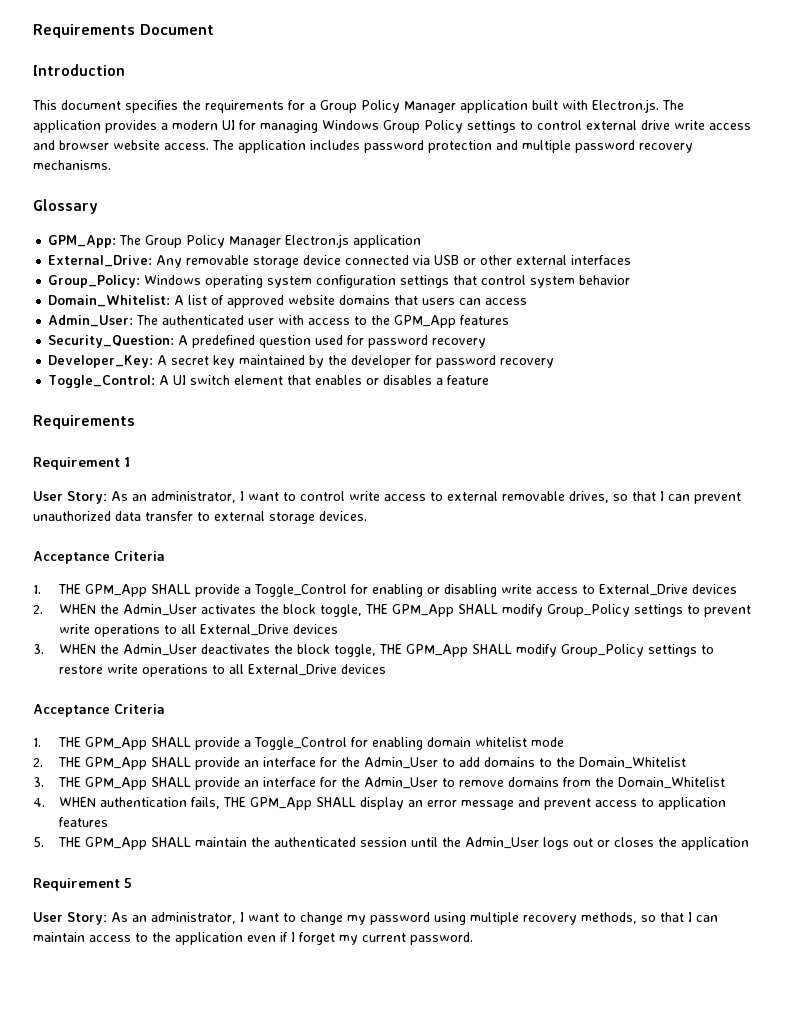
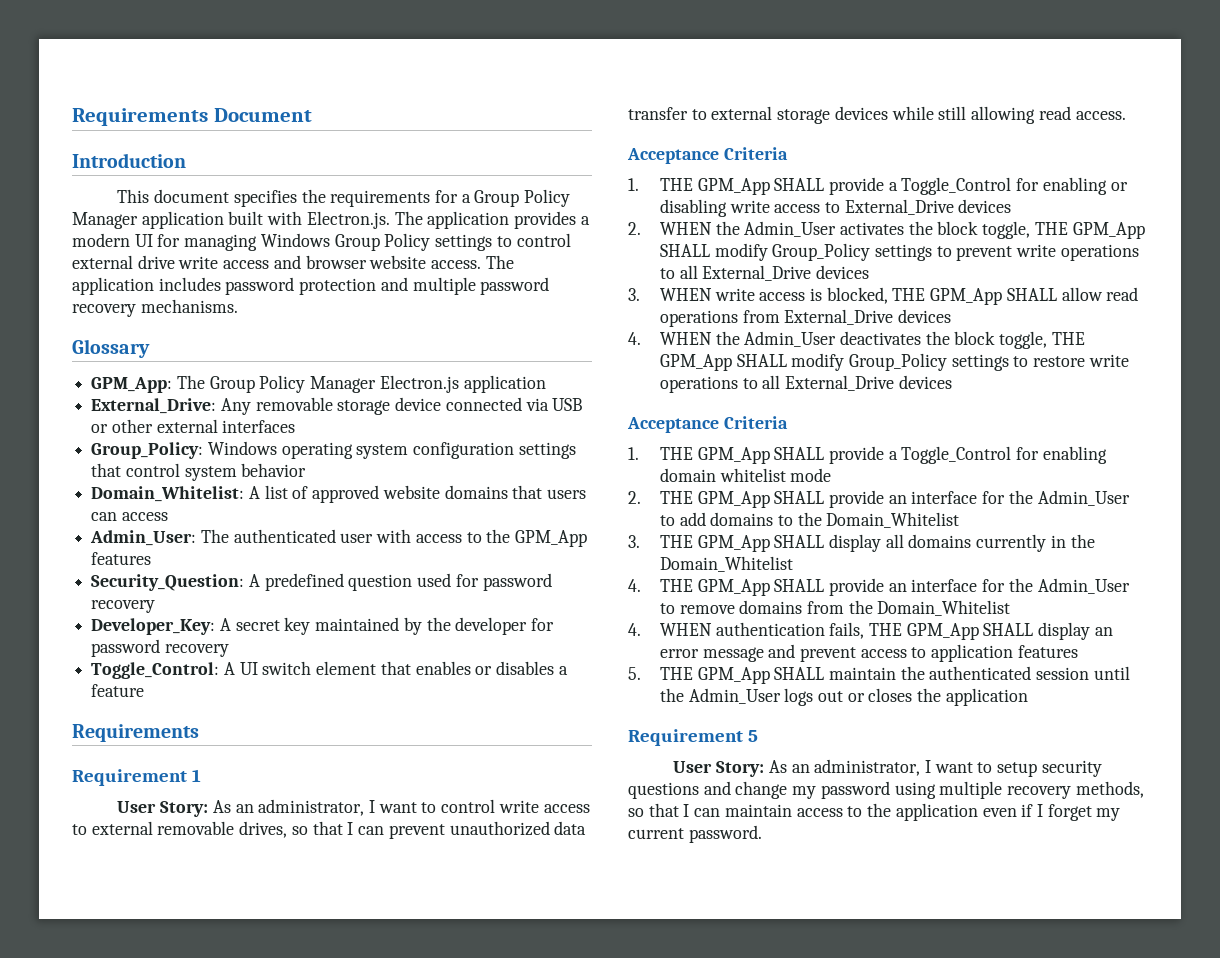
- User Story: As an administrator, I want to control write access to external removable drives, so that I can prevent unauthorized data transfer to external storage devices.
+ User Story: As an administrator, I want to control write access to external removable drives, so that I can prevent unauthorized data transfer to external storage devices while still allowing read access.
- 3. WHEN the Admin_User deactivates the block toggle, THE GPM_App SHALL modify Group_Policy settings to restore write operations to all External_Drive devices
+ 3. WHEN write access is blocked, THE GPM_App SHALL allow read operations from External_Drive devices
+ 4. WHEN the Admin_User deactivates the block toggle, THE GPM_App SHALL modify Group_Policy settings to restore write operations to all External_Drive devices
- 3. THE GPM_App SHALL provide an interface for the Admin_User to remove domains from the Domain_Whitelist
+ 3. THE GPM_App SHALL display all domains currently in the Domain_Whitelist
+ 4. THE GPM_App SHALL provide an interface for the Admin_User to remove domains from the Domain_Whitelist
- User Story: As an administrator, I want to change my password using multiple recovery methods, so that I can maintain access to the application even if I forget my current password.
+ User Story: As an administrator, I want to setup security questions and change my password using multiple recovery methods, so that I can maintain access to the application even if I forget my current password.

